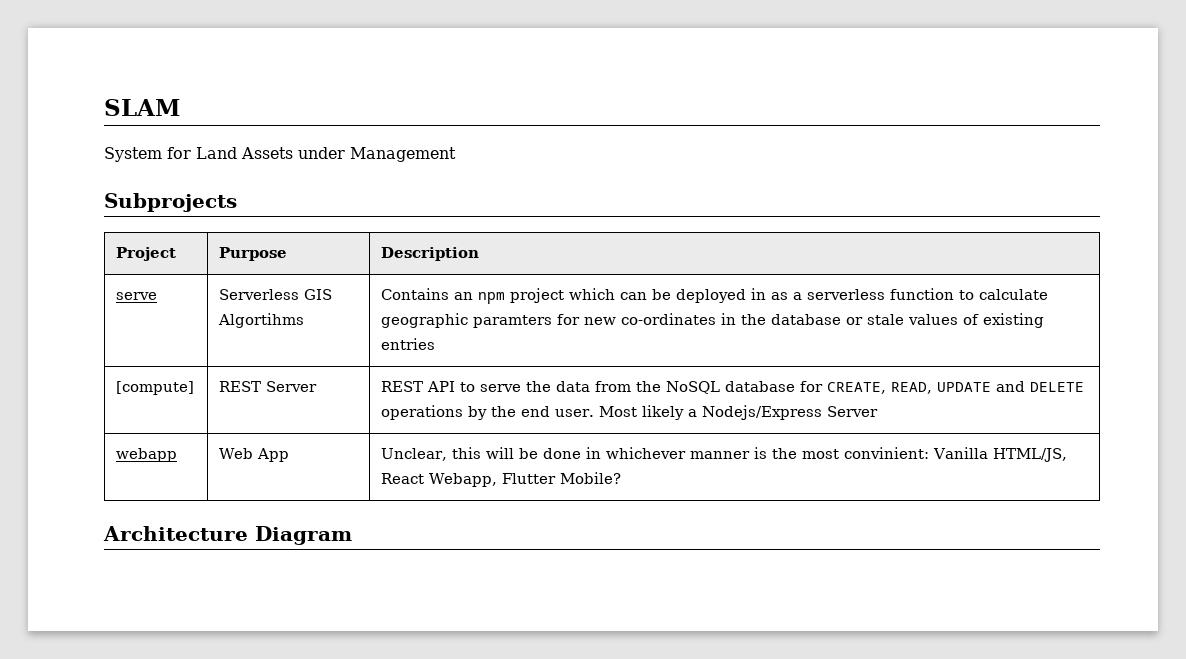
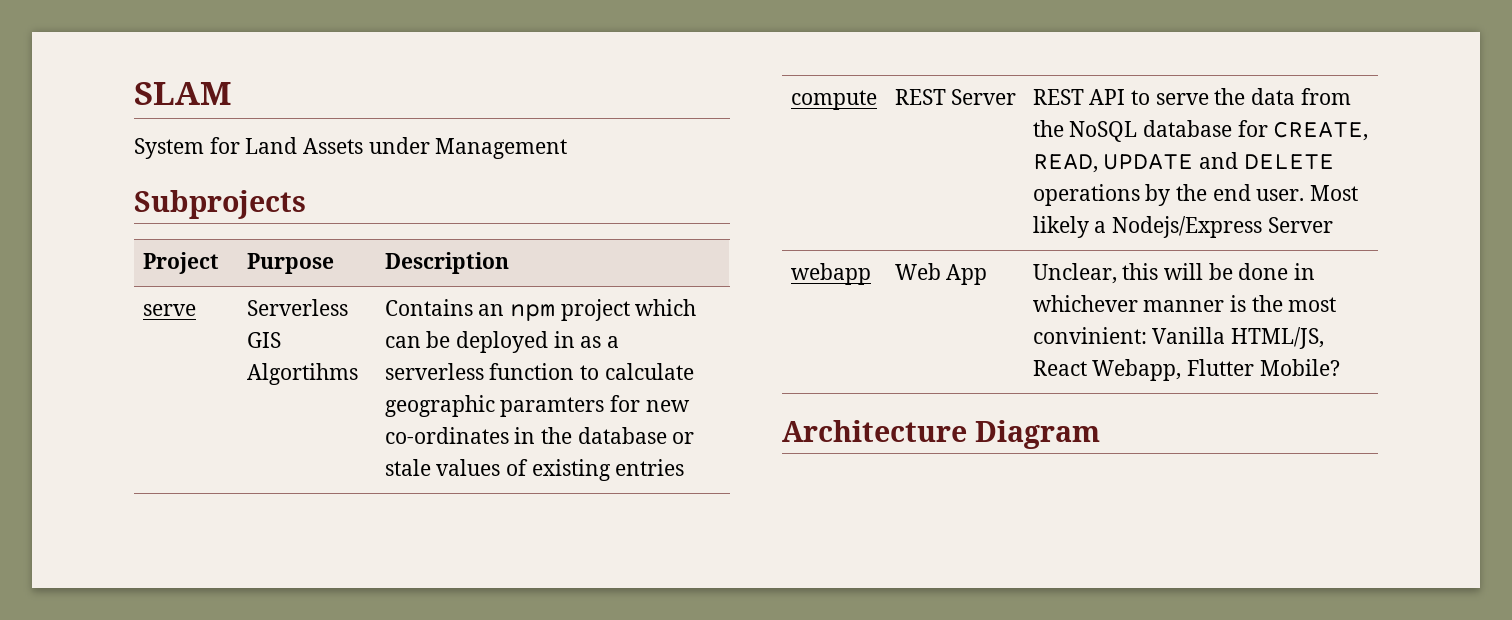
- [compute] | REST Server | REST API to serve the data from the NoSQL database for CREATE, READ, UPDATE and DELETE operations by the end user. Most likely a Nodejs/Express Server
+ compute | REST Server | REST API to serve the data from the NoSQL database for CREATE, READ, UPDATE and DELETE operations by the end user. Most likely a Nodejs/Express Server

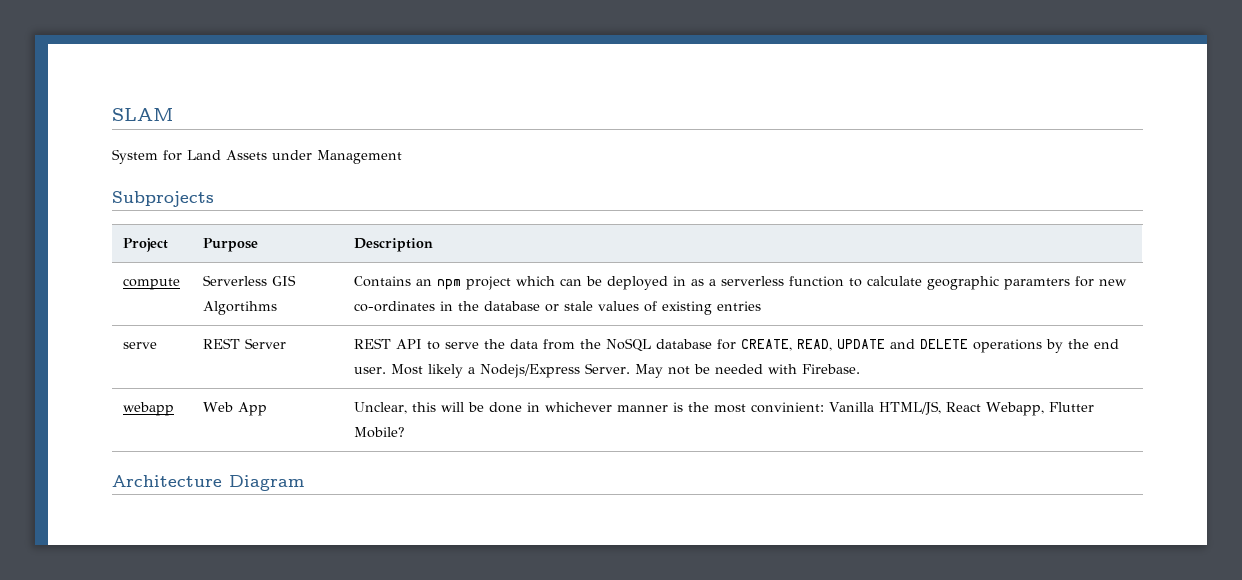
- serve | Serverless GIS Algortihms | Contains an npm project which can be deployed in as a serverless function to calculate geographic paramters for new co-ordinates in the database or stale values of existing entries
+ compute | Serverless GIS Algortihms | Contains an npm project which can be deployed in as a serverless function to calculate geographic paramters for new co-ordinates in the database or stale values of existing entries
- compute | REST Server | REST API to serve the data from the NoSQL database for CREATE, READ, UPDATE and DELETE operations by the end user. Most likely a Nodejs/Express Server
+ serve | REST Server | REST API to serve the data from the NoSQL database for CREATE, READ, UPDATE and DELETE operations by the end user. Most likely a Nodejs/Express Server. May not be needed with Firebase.

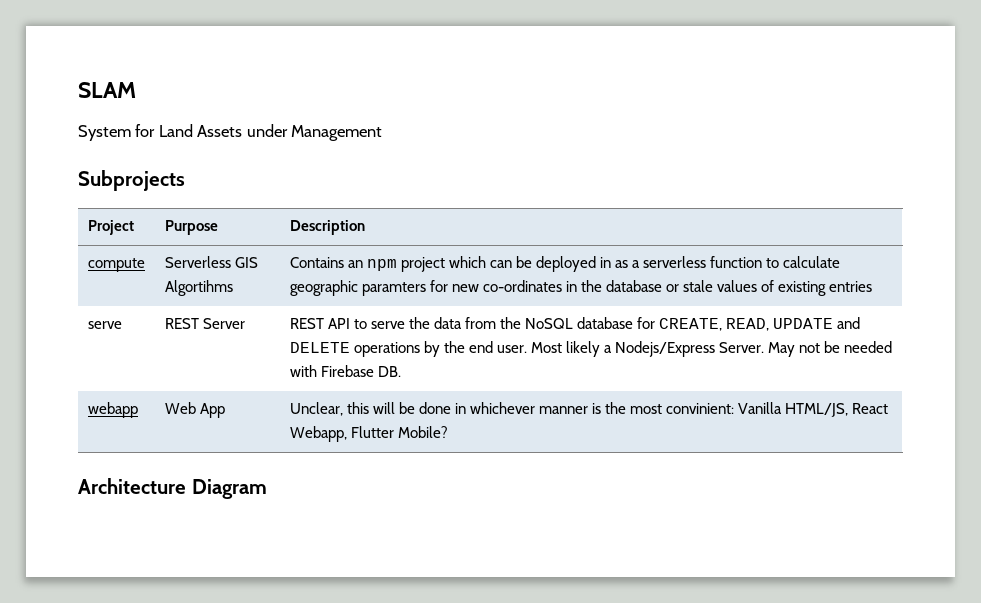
- serve | REST Server | REST API to serve the data from the NoSQL database for CREATE, READ, UPDATE and DELETE operations by the end user. Most likely a Nodejs/Express Server. May not be needed with Firebase.
+ serve | REST Server | REST API to serve the data from the NoSQL database for CREATE, READ, UPDATE and DELETE operations by the end user. Most likely a Nodejs/Express Server. May not be needed with Firebase DB.

